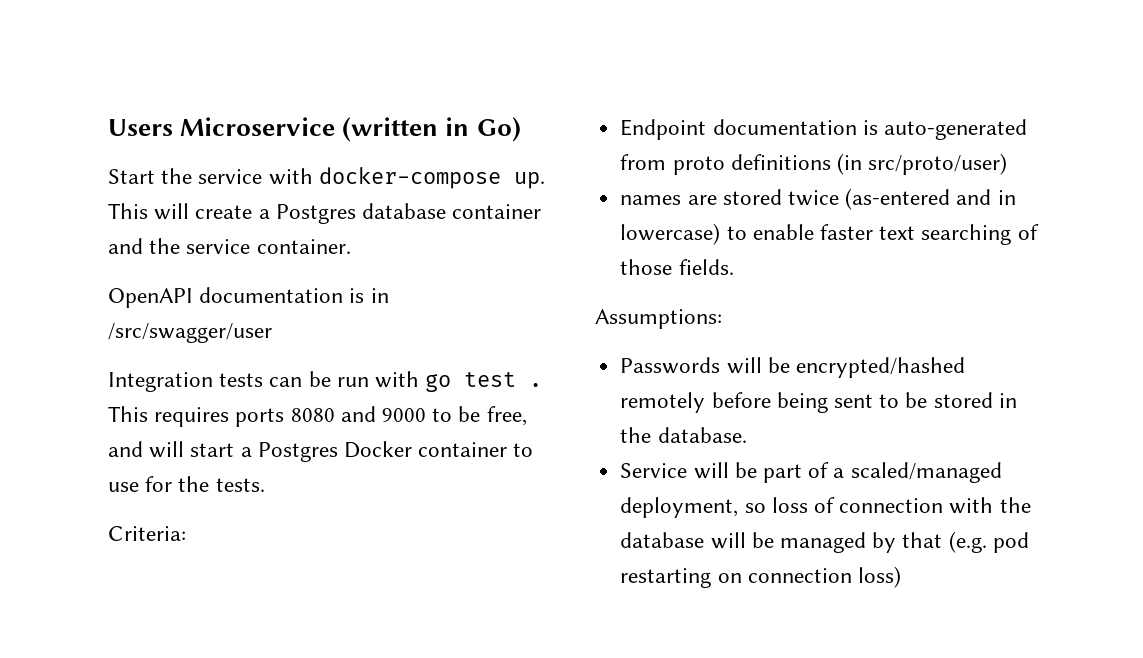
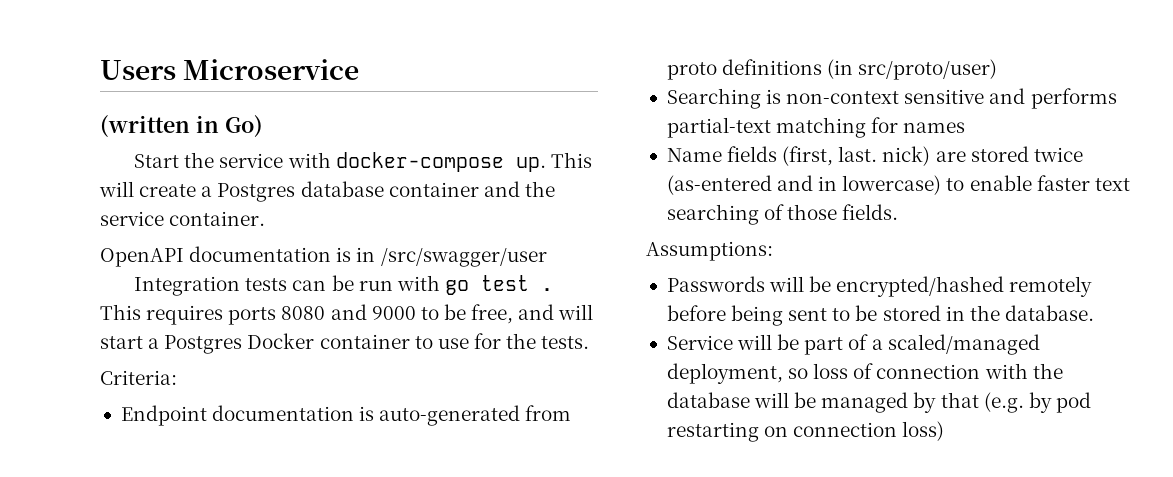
- Users Microservice (written in Go)
+ Users Microservice
+ (written in Go)
- names are stored twice (as-entered and in lowercase) to enable faster text searching of those fields.
+ Searching is non-context sensitive and performs partial-text matching for names
+ Name fields (first, last. nick) are stored twice (as-entered and in lowercase) to enable faster text searching of those fields.
- Service will be part of a scaled/managed deployment, so loss of connection with the database will be managed by that (e.g. pod restarting on connection loss)
+ Service will be part of a scaled/managed deployment, so loss of connection with the database will be managed by that (e.g. by pod restarting on connection loss)

